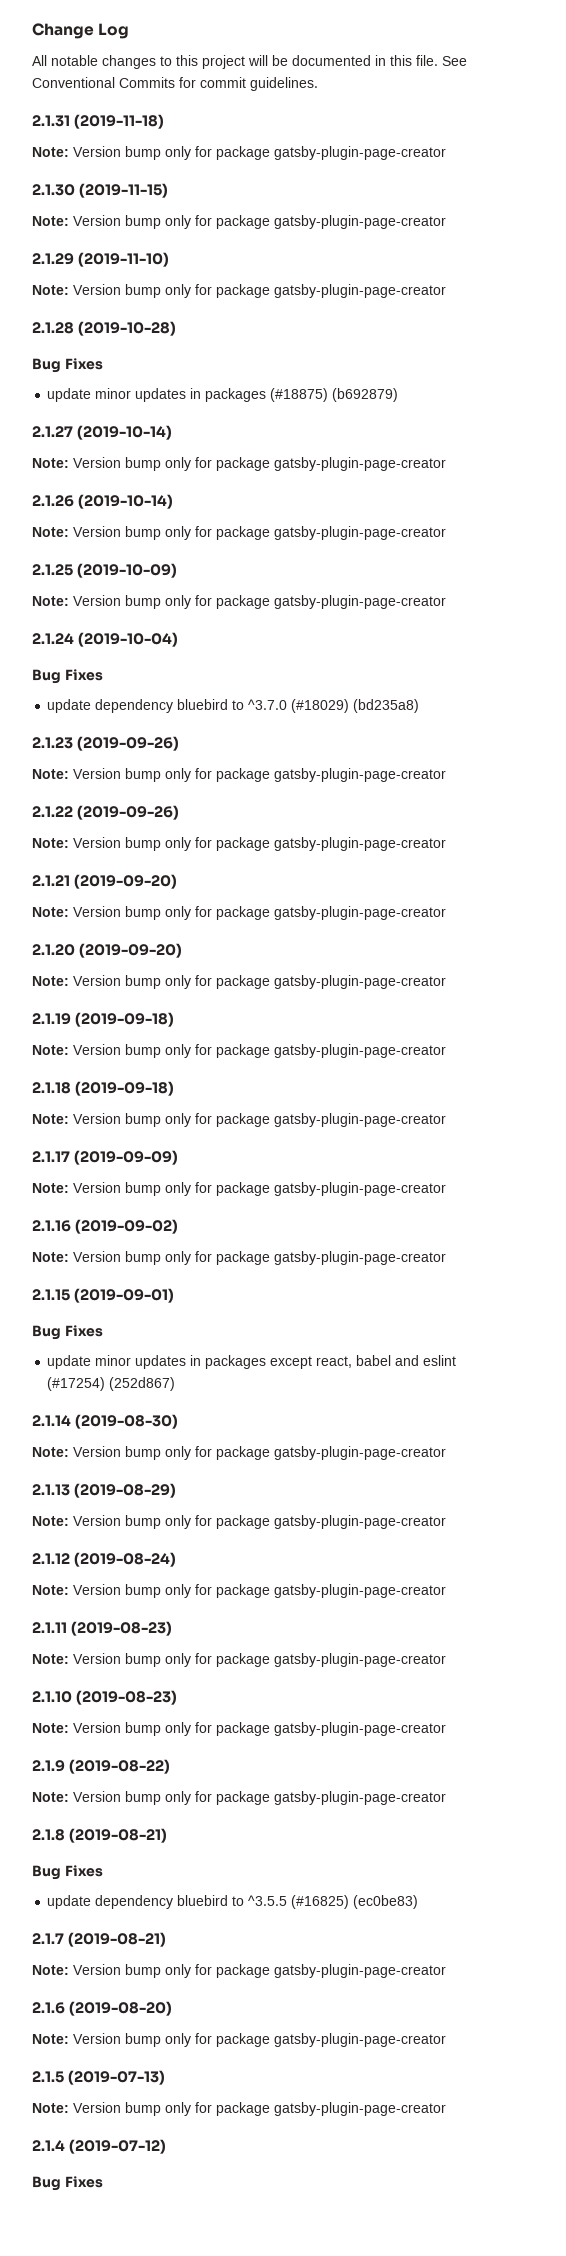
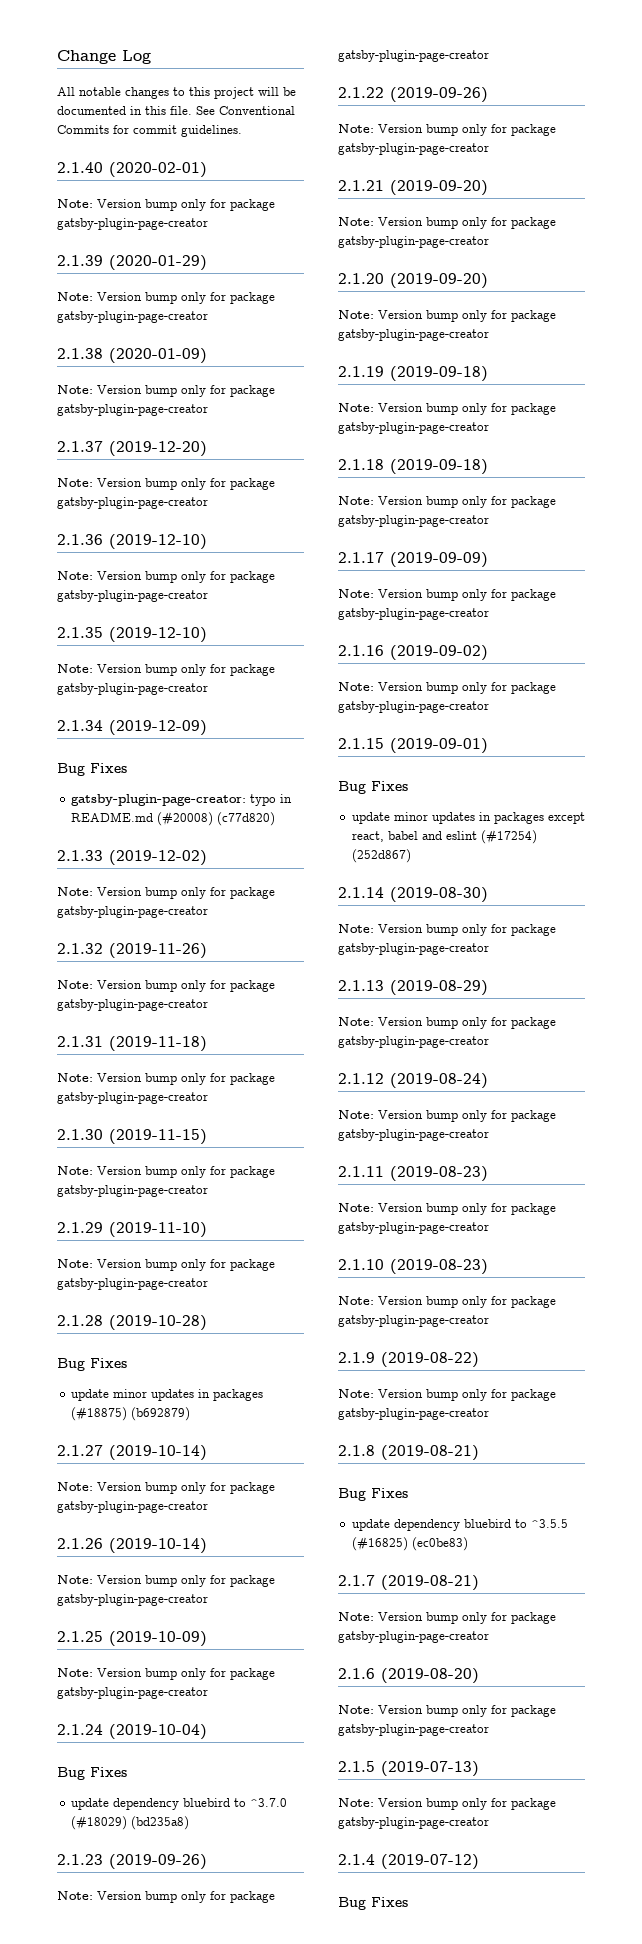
+ 2.1.40 (2020-02-01)
+ Note: Version bump only for package gatsby-plugin-page-creator
+ 2.1.39 (2020-01-29)
+ Note: Version bump only for package gatsby-plugin-page-creator
+ 2.1.38 (2020-01-09)
+ Note: Version bump only for package gatsby-plugin-page-creator
+ 2.1.37 (2019-12-20)
+ Note: Version bump only for package gatsby-plugin-page-creator
+ 2.1.36 (2019-12-10)
+ Note: Version bump only for package gatsby-plugin-page-creator
+ 2.1.35 (2019-12-10)
+ Note: Version bump only for package gatsby-plugin-page-creator
+ 2.1.34 (2019-12-09)
+ Bug Fixes
+ gatsby-plugin-page-creator: typo in README.md (#20008) (c77d820)
+ 2.1.33 (2019-12-02)
+ Note: Version bump only for package gatsby-plugin-page-creator
+ 2.1.32 (2019-11-26)
+ Note: Version bump only for package gatsby-plugin-page-creator

